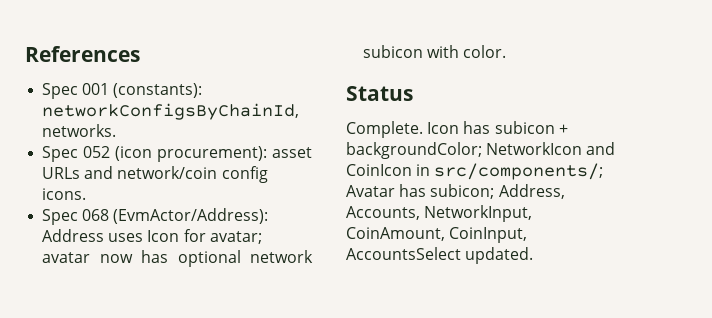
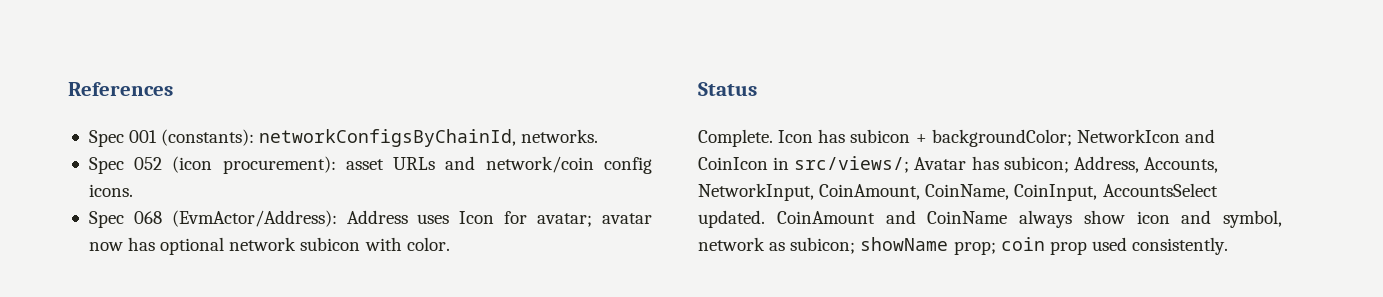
- Icon has subicon + backgroundColor; NetworkIcon and CoinIcon in src/components/; Avatar has subicon; Address, Accounts, NetworkInput, CoinAmount, CoinInput, AccountsSelect updated.
+ Icon has subicon + backgroundColor; NetworkIcon and CoinIcon in src/views/; Avatar has subicon; Address, Accounts, NetworkInput, CoinAmount, CoinName, CoinInput, AccountsSelect updated.
+ CoinAmount and CoinName always show icon and symbol, network as subicon; showName prop; coin prop used consistently.

